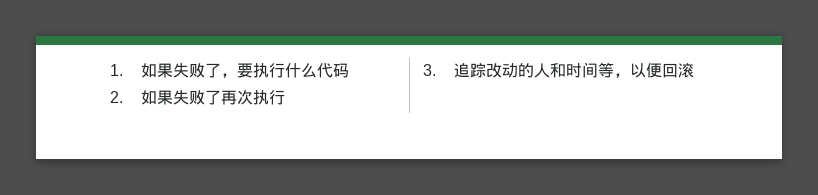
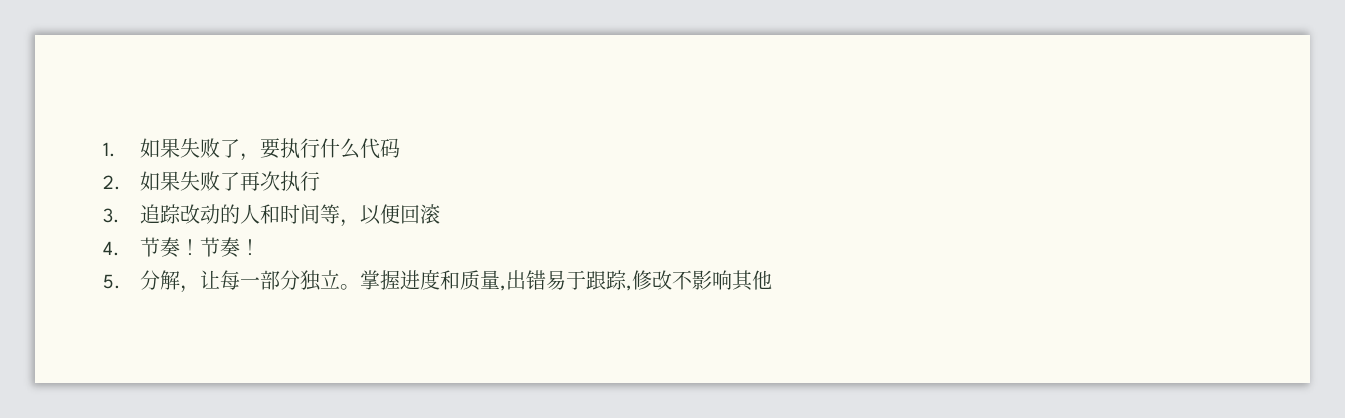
+ 4.节奏！节奏！
+ 5.分解，让每一部分独立。掌握进度和质量,出错易于跟踪,修改不影响其他

